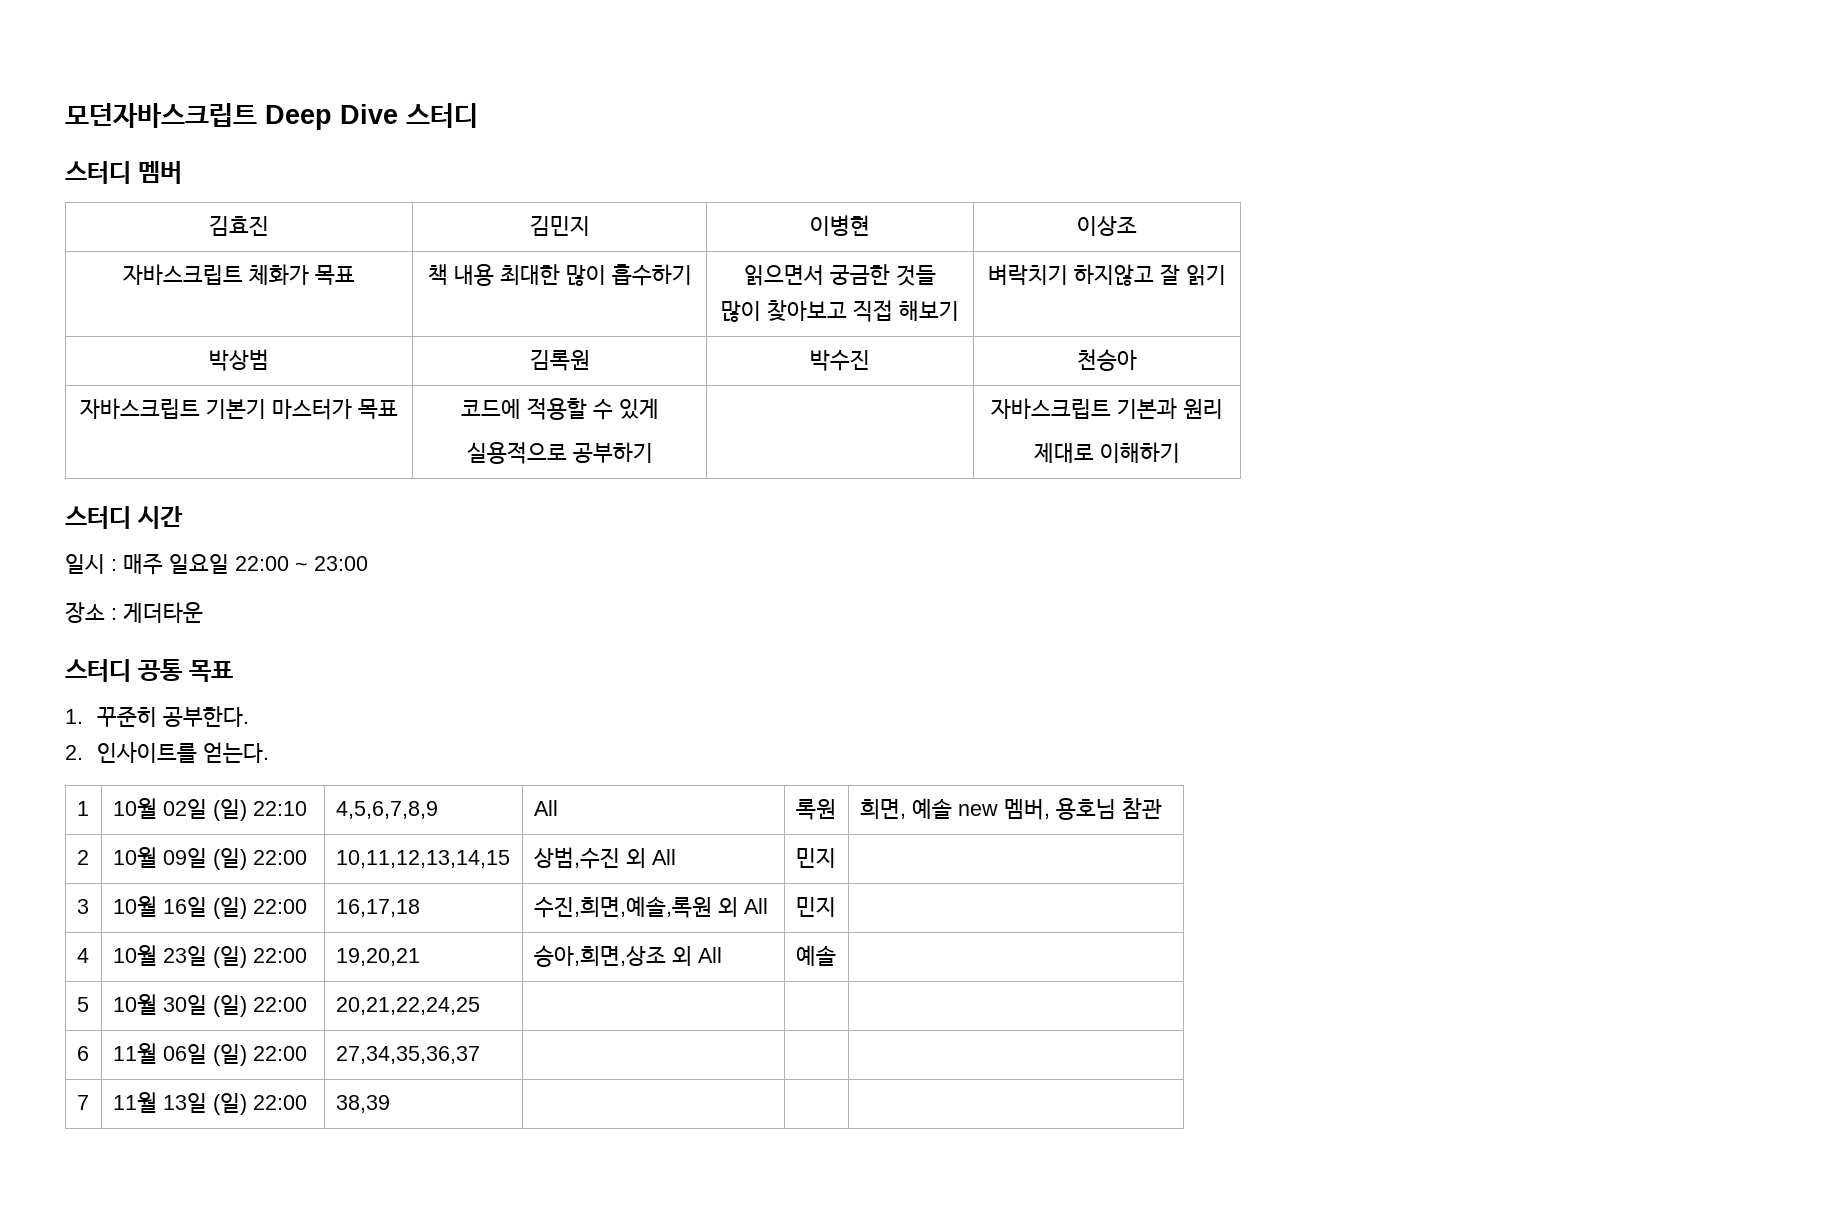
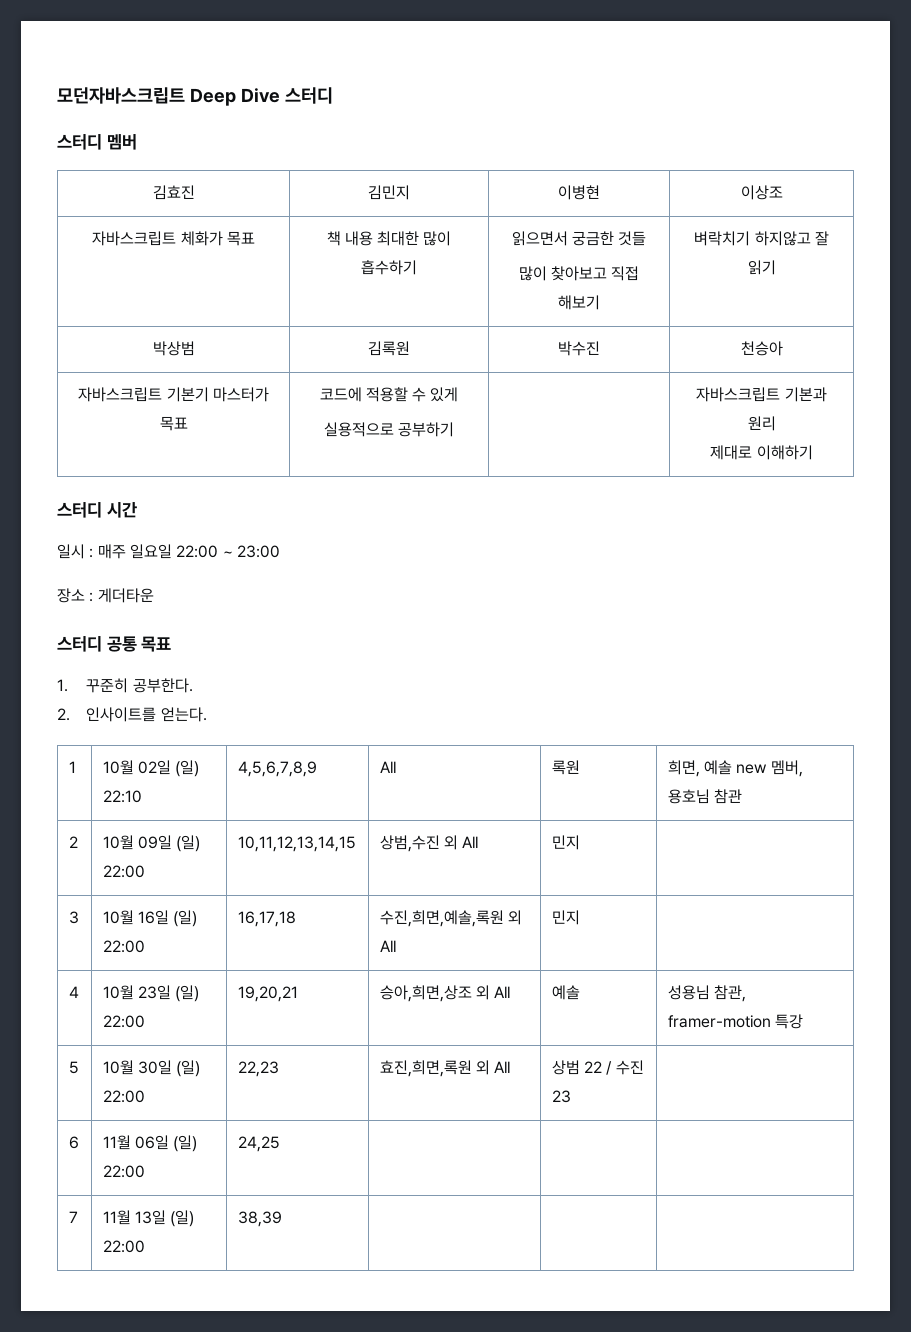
- 4 | 10월 23일 (일) 22:00 | 19,20,21 | 승아,희면,상조 외 All | 예솔 |
+ 4 | 10월 23일 (일) 22:00 | 19,20,21 | 승아,희면,상조 외 All | 예솔 | 성용님 참관, framer-motion 특강
- 5 | 10월 30일 (일) 22:00 | 20,21,22,24,25 | | |
+ 5 | 10월 30일 (일) 22:00 | 22,23 | 효진,희면,록원 외 All | 상범 22 / 수진 23 |
- 6 | 11월 06일 (일) 22:00 | 27,34,35,36,37 | | |
+ 6 | 11월 06일 (일) 22:00 | 24,25 | | |

